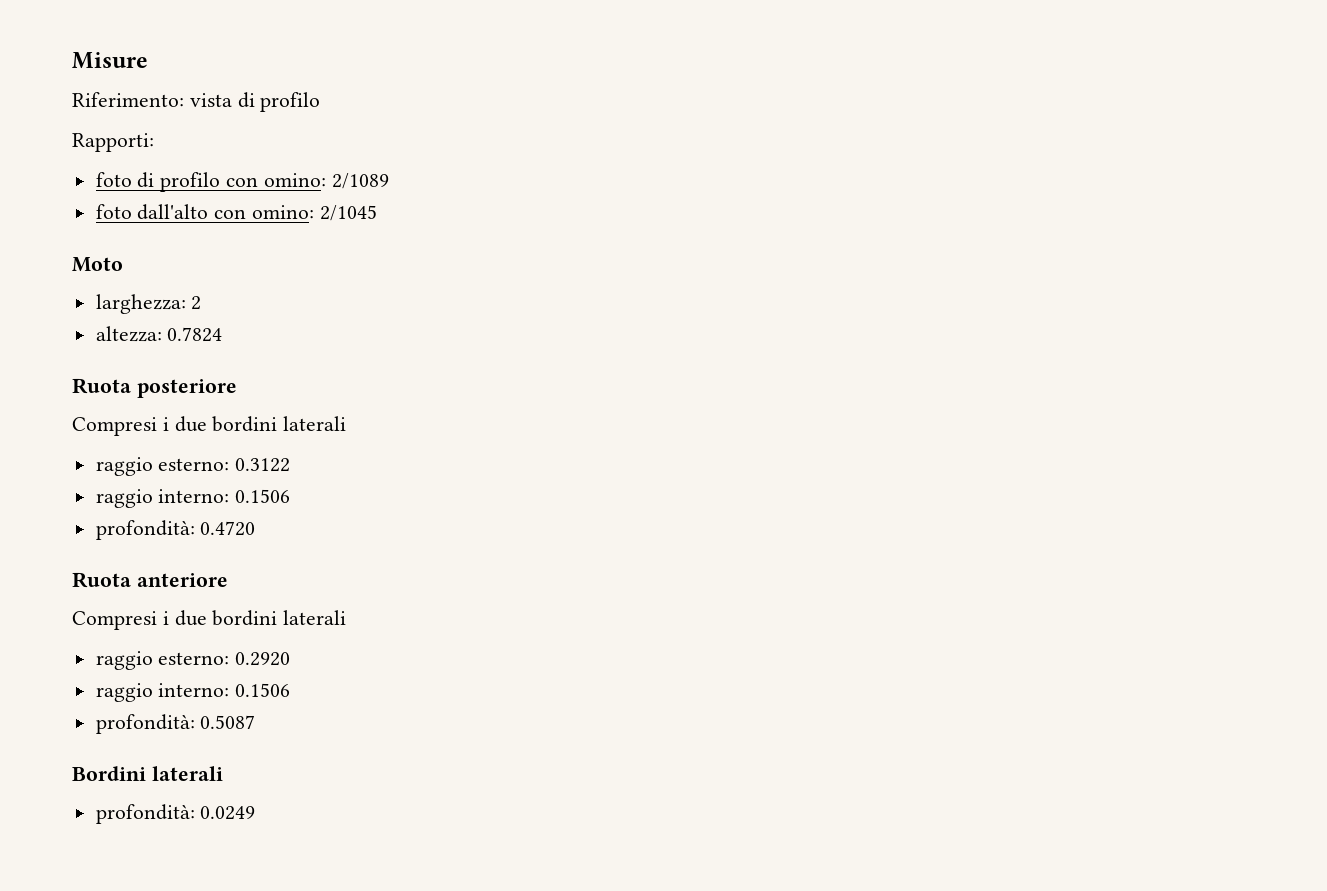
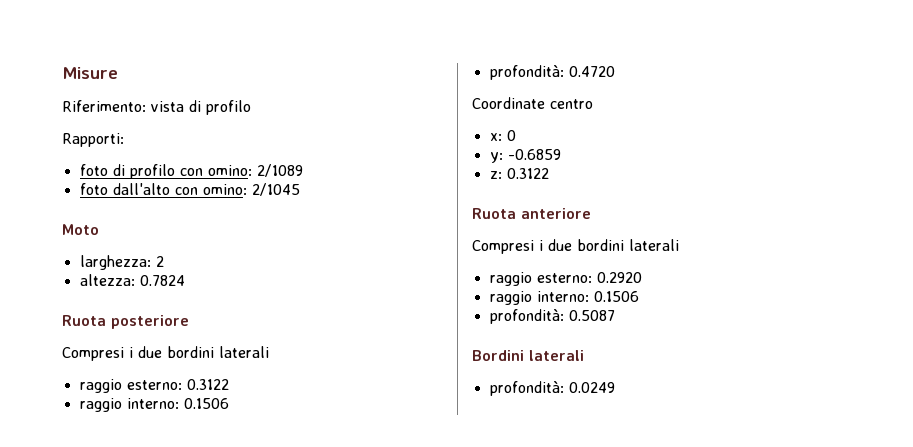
+ Coordinate centro
+ x: 0
+ y: -0.6859
+ z: 0.3122

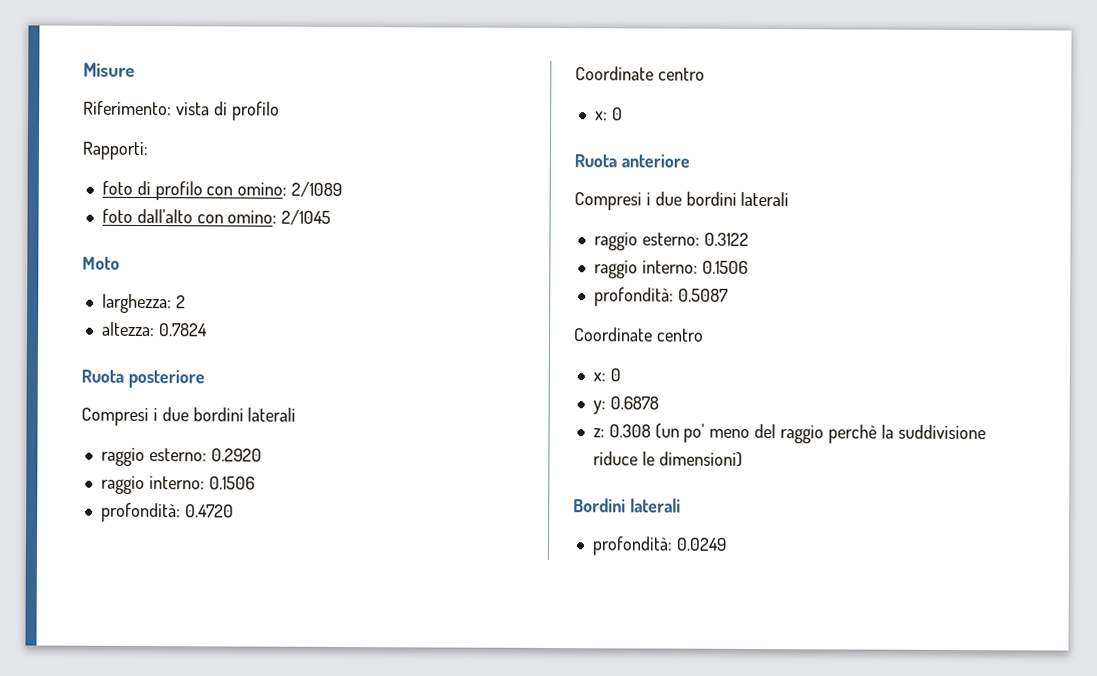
- raggio esterno: 0.3122
+ raggio esterno: 0.2920
- y: -0.6859
- z: 0.3122
- raggio esterno: 0.2920
+ raggio esterno: 0.3122
  profondità: 0.5087
+ Coordinate centro
+ x: 0
+ y: 0.6878
+ z: 0.308 (un po' meno del raggio perchè la suddivisione riduce le dimensioni)

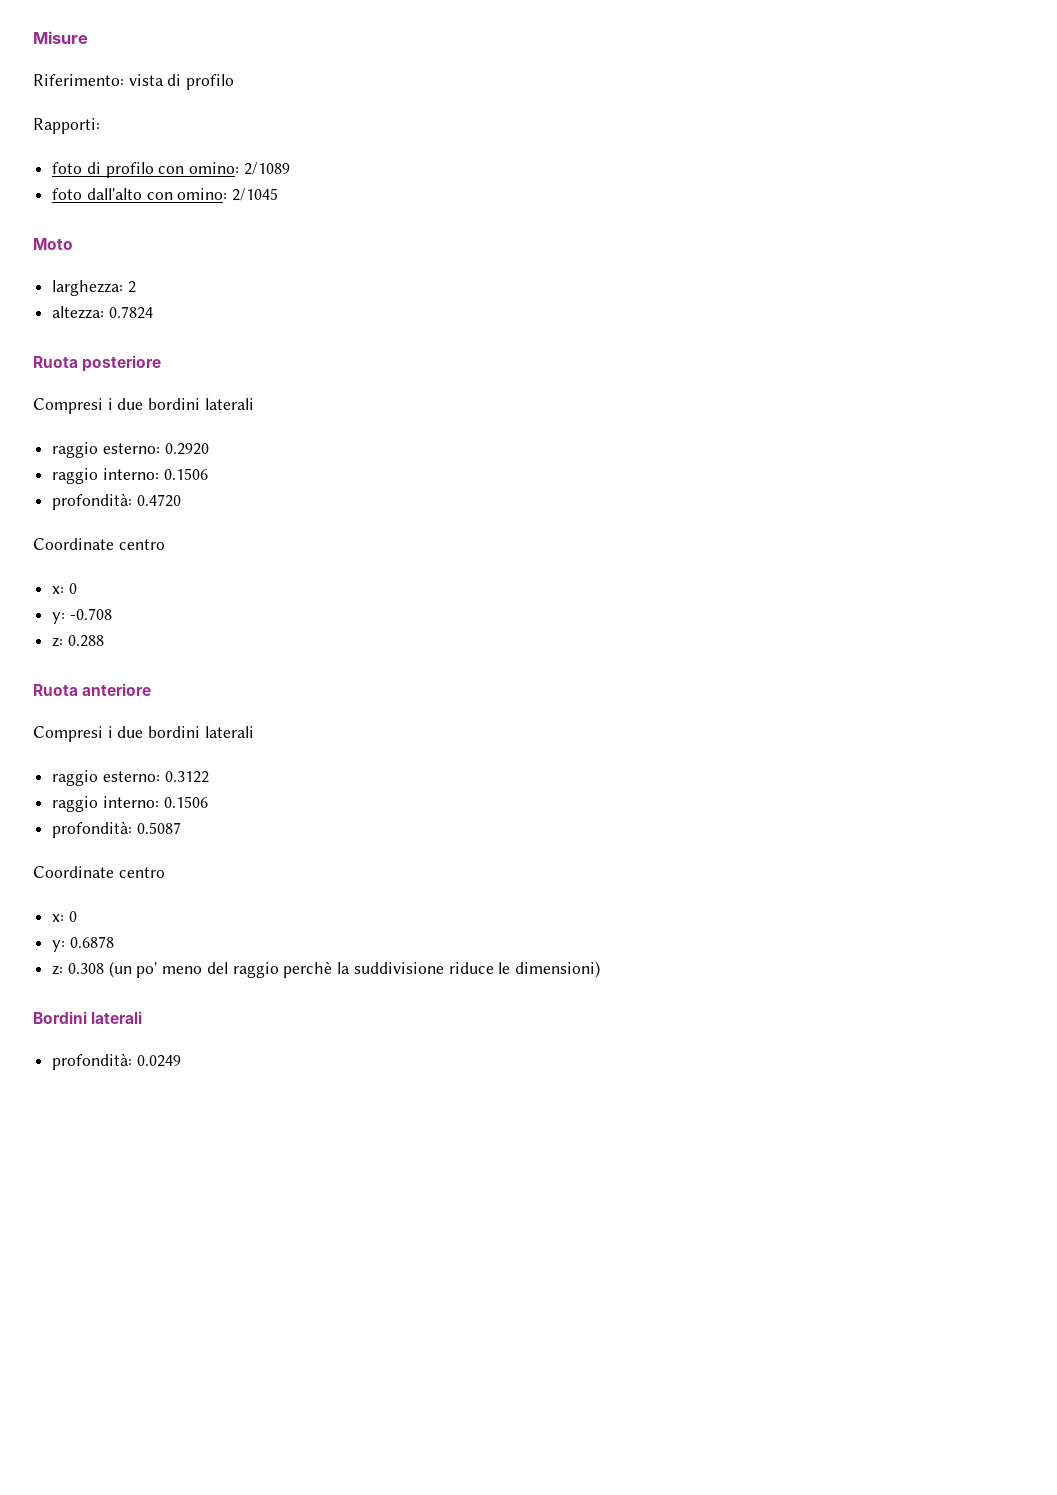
+ y: -0.708
+ z: 0.288

